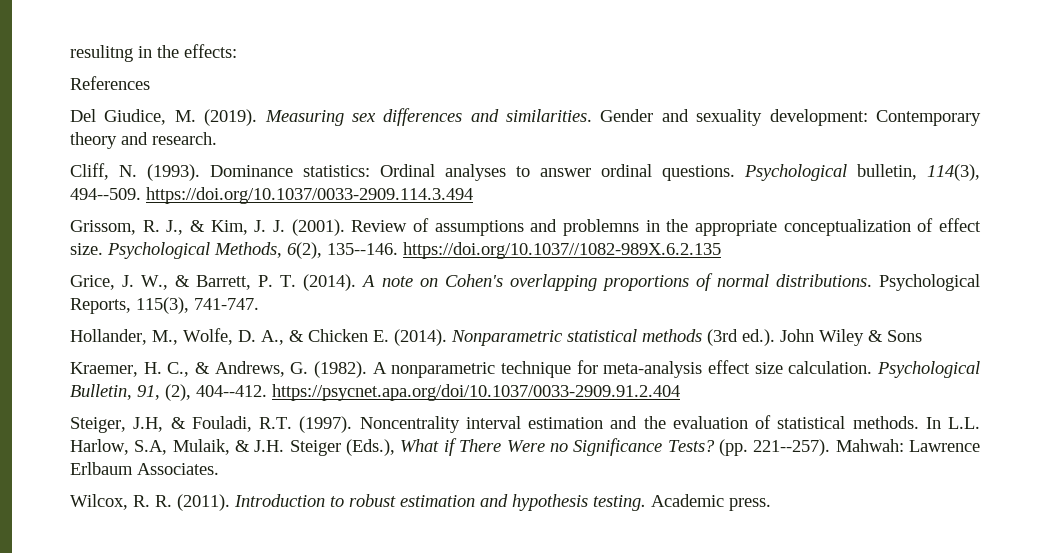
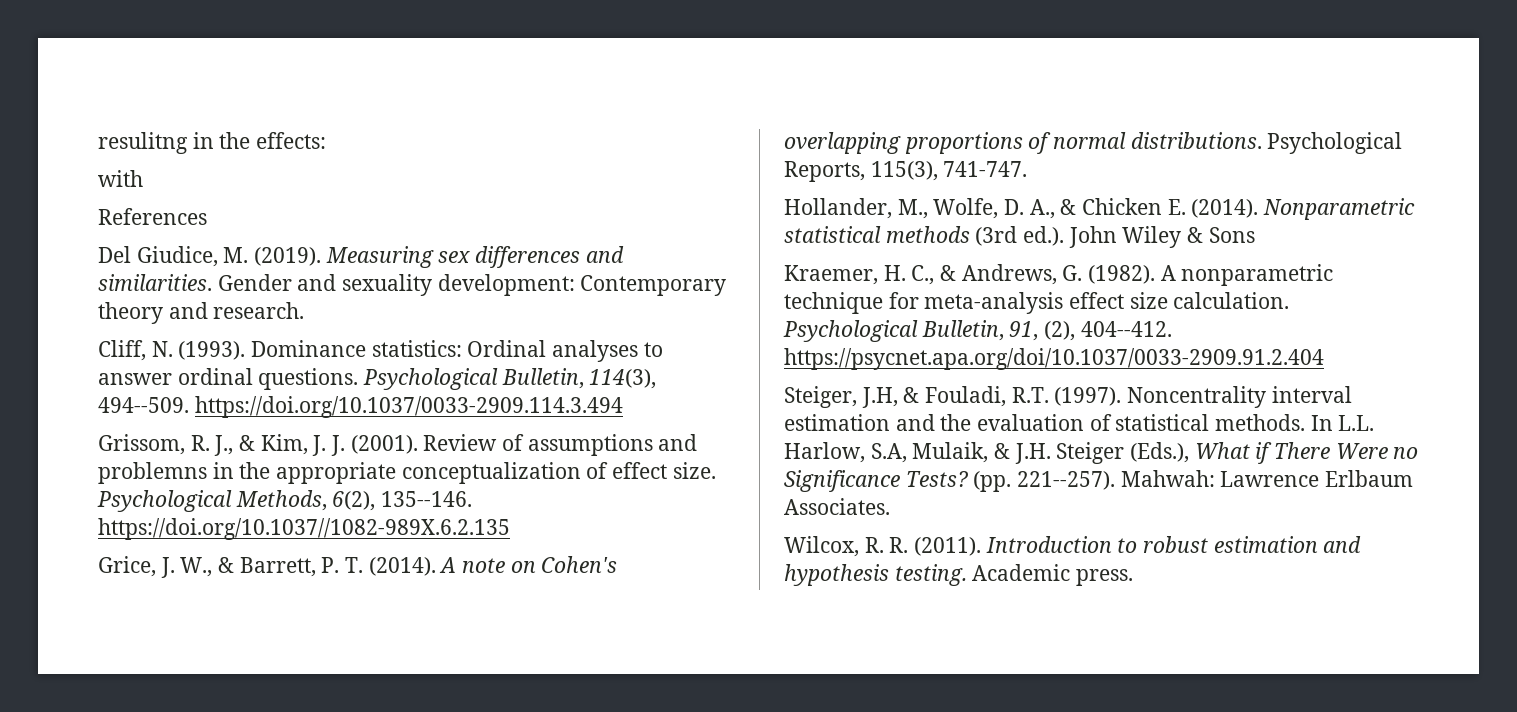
+ with
- Psychological bulletin, 114(3), 494--509. https://doi.org/10.1037/0033-2909.114.3.494
+ Psychological Bulletin, 114(3), 494--509. https://doi.org/10.1037/0033-2909.114.3.494

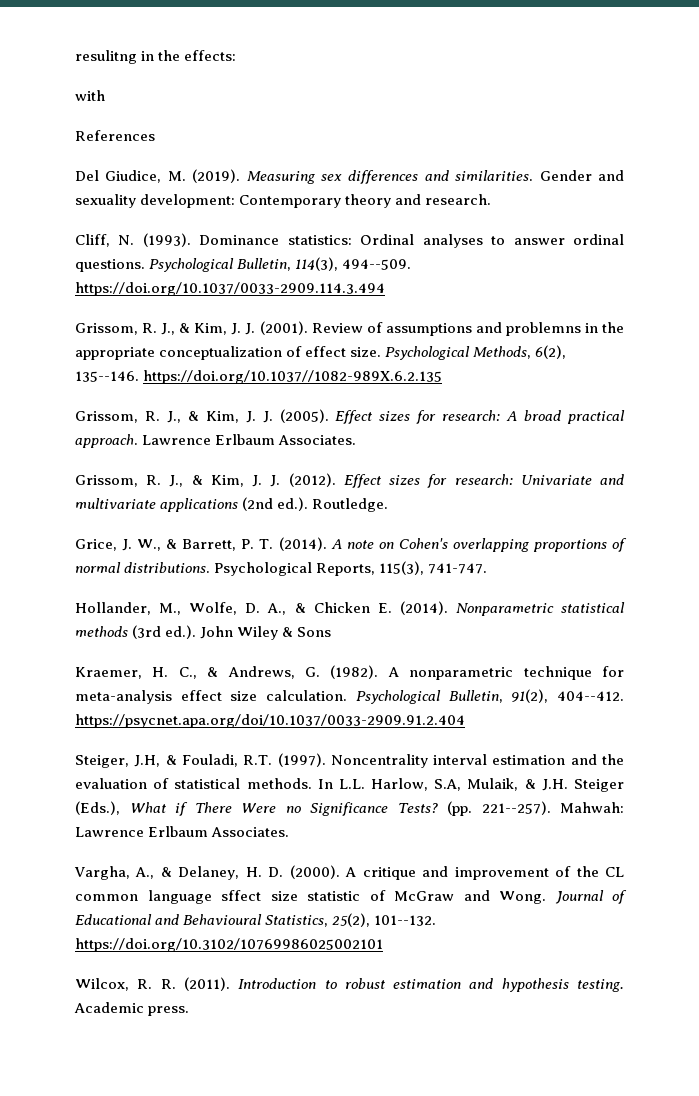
+ Grissom, R. J., & Kim, J. J. (2005). Effect sizes for research: A broad practical approach. Lawrence Erlbaum Associates.
+ Grissom, R. J., & Kim, J. J. (2012). Effect sizes for research: Univariate and multivariate applications (2nd ed.). Routledge.
- Psychological Bulletin, 91, (2), 404--412. https://psycnet.apa.org/doi/10.1037/0033-2909.91.2.404
+ Psychological Bulletin, 91(2), 404--412. https://psycnet.apa.org/doi/10.1037/0033-2909.91.2.404
+ Vargha, A., & Delaney, H. D. (2000). A critique and improvement of the CL common language sffect size statistic of McGraw and Wong. Journal of Educational and Behavioural Statistics, 25(2), 101--132. https://doi.org/10.3102/10769986025002101

